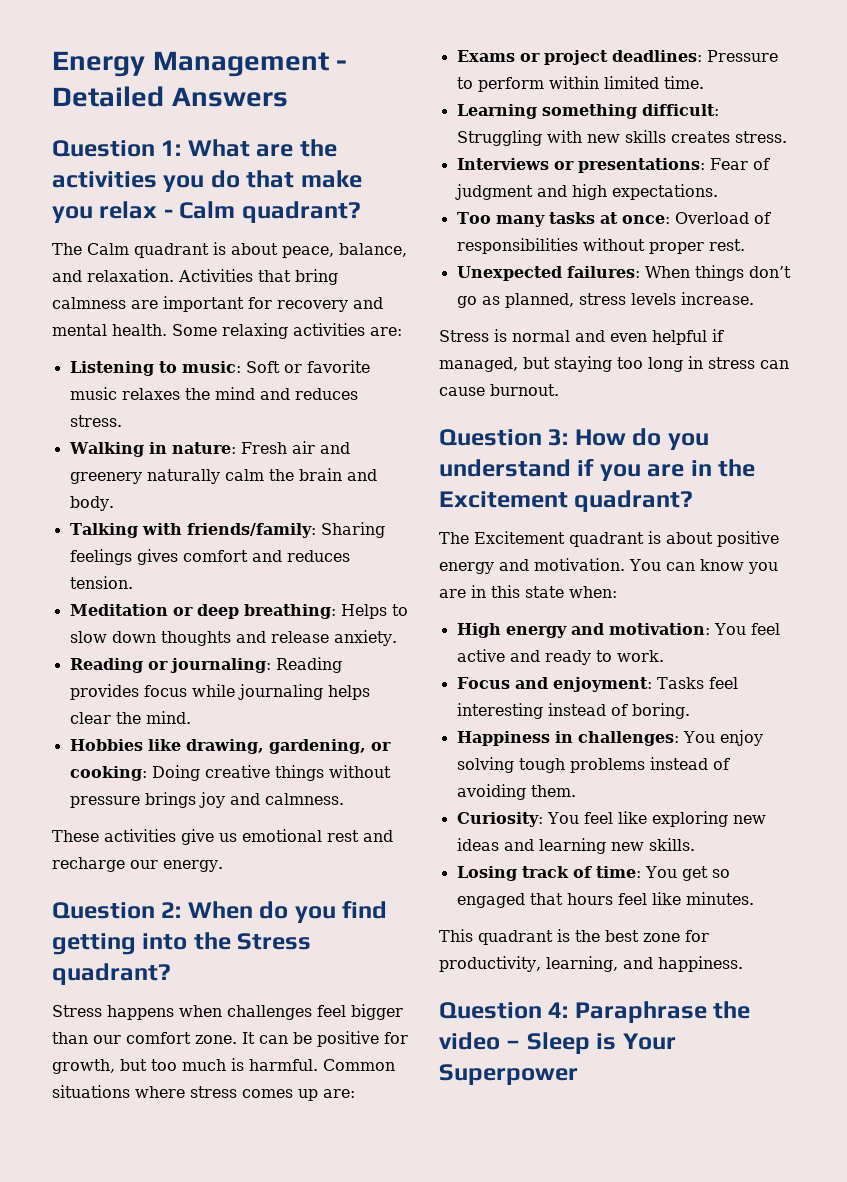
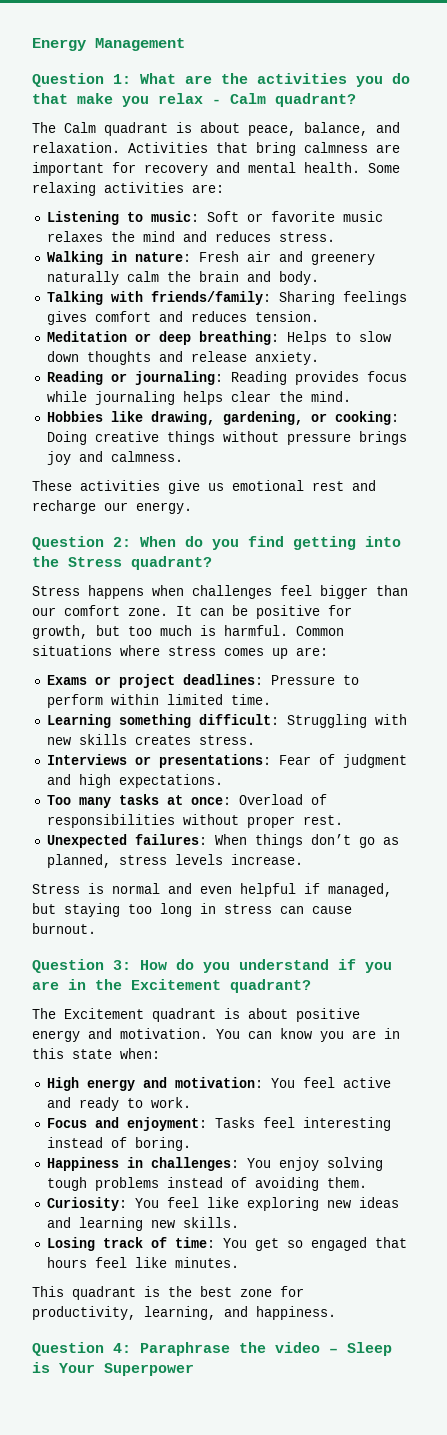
- Energy Management - Detailed Answers
+ Energy Management

